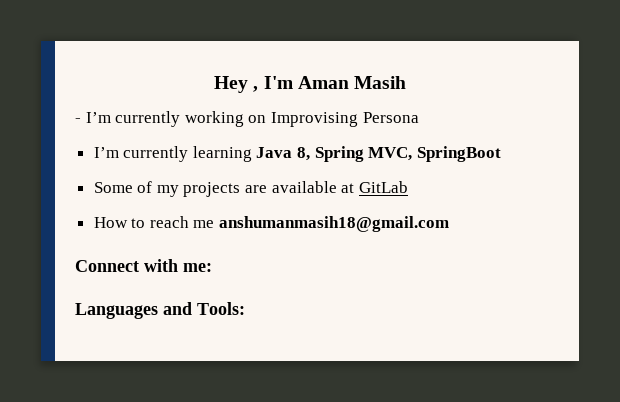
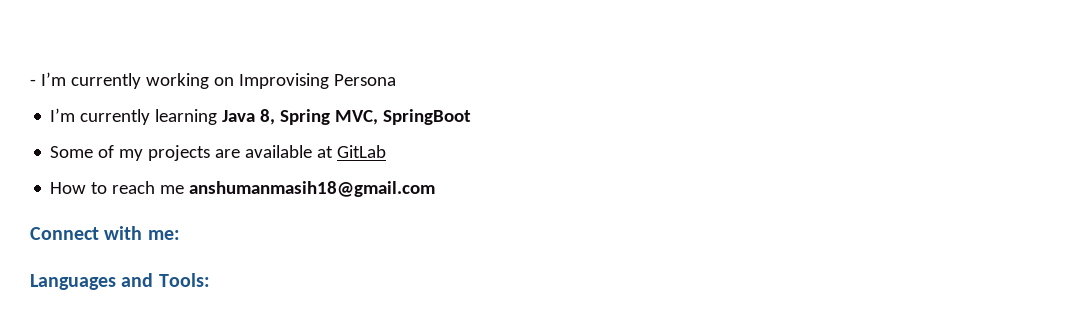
- Hey , I'm Aman Masih

